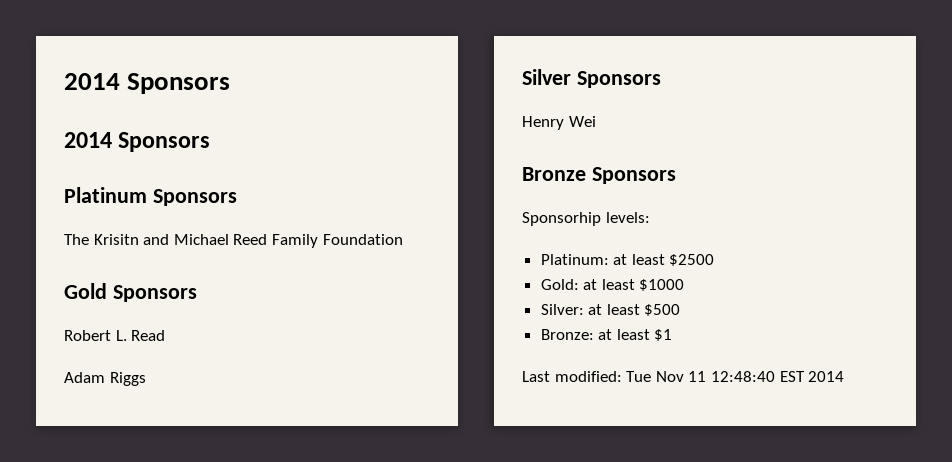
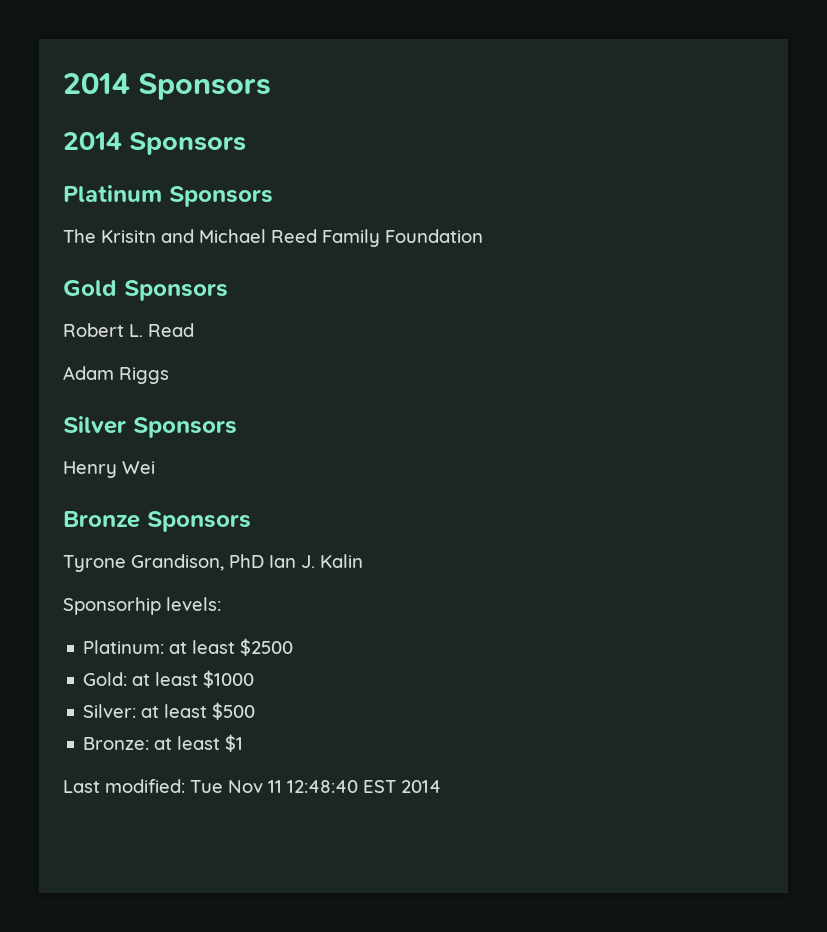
+ Tyrone Grandison, PhD Ian J. Kalin

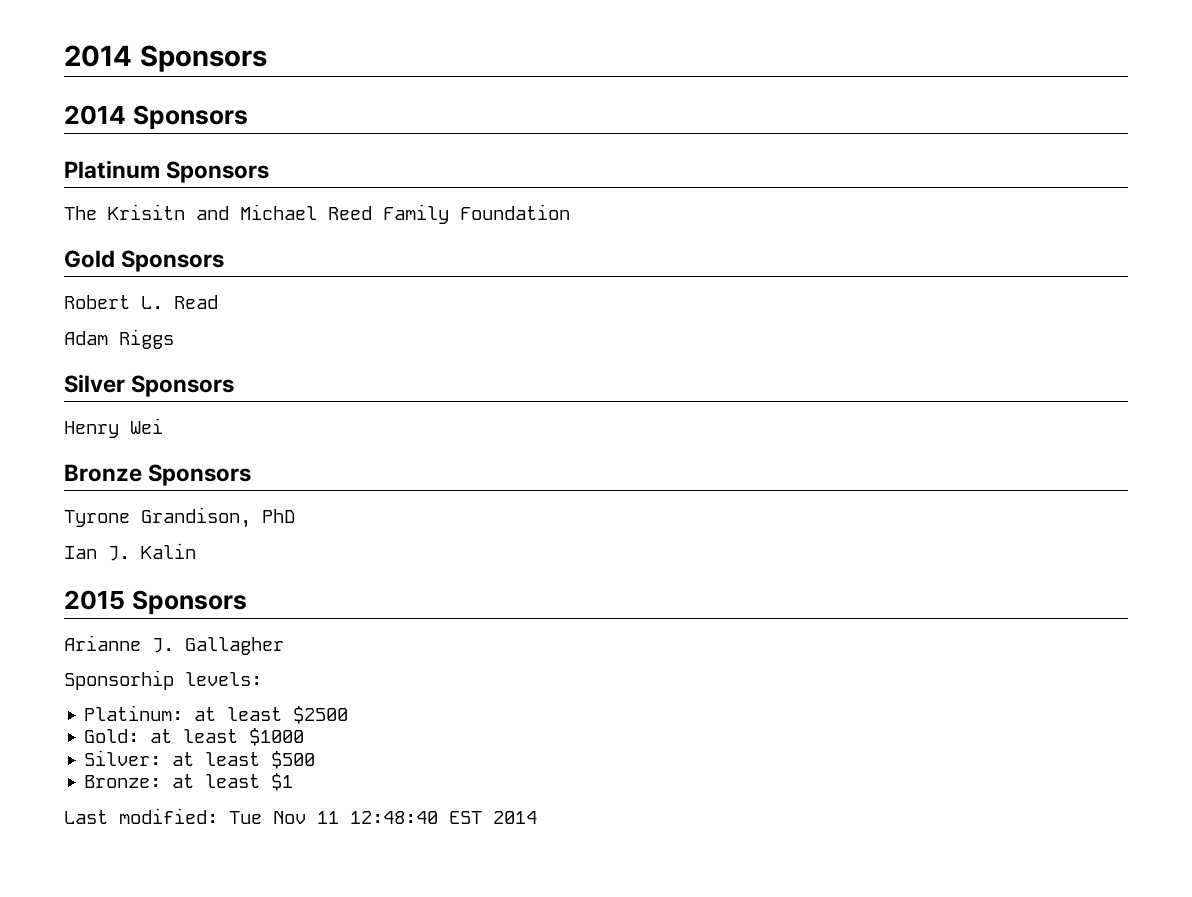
- Tyrone Grandison, PhD Ian J. Kalin
+ Tyrone Grandison, PhD
+ Ian J. Kalin
+ 2015 Sponsors
+ Arianne J. Gallagher

